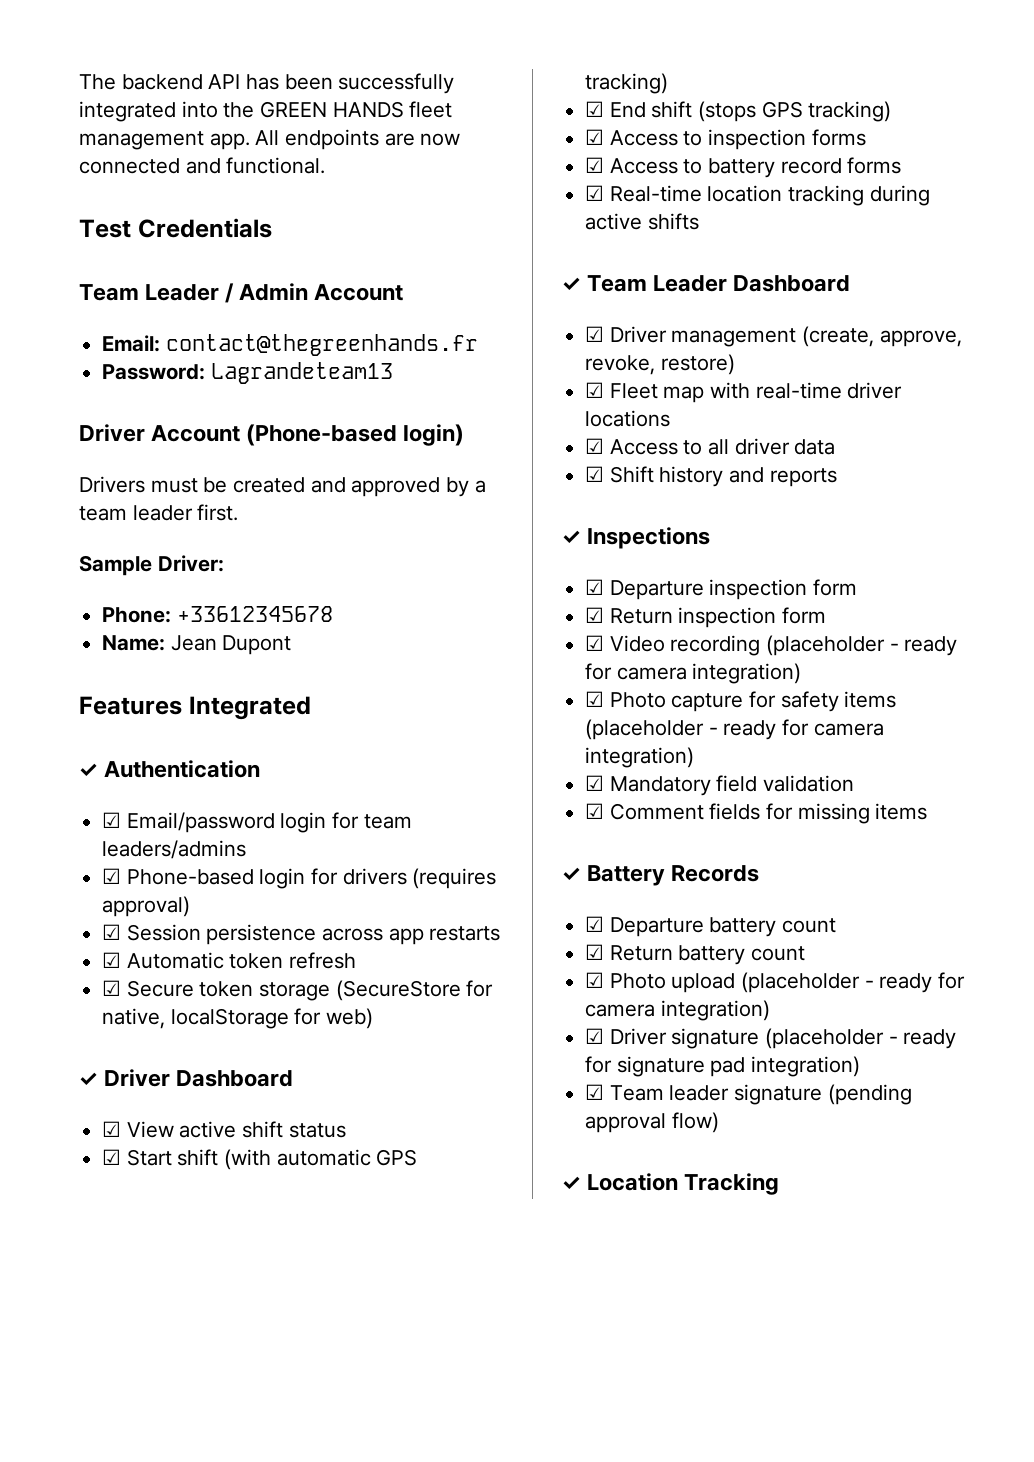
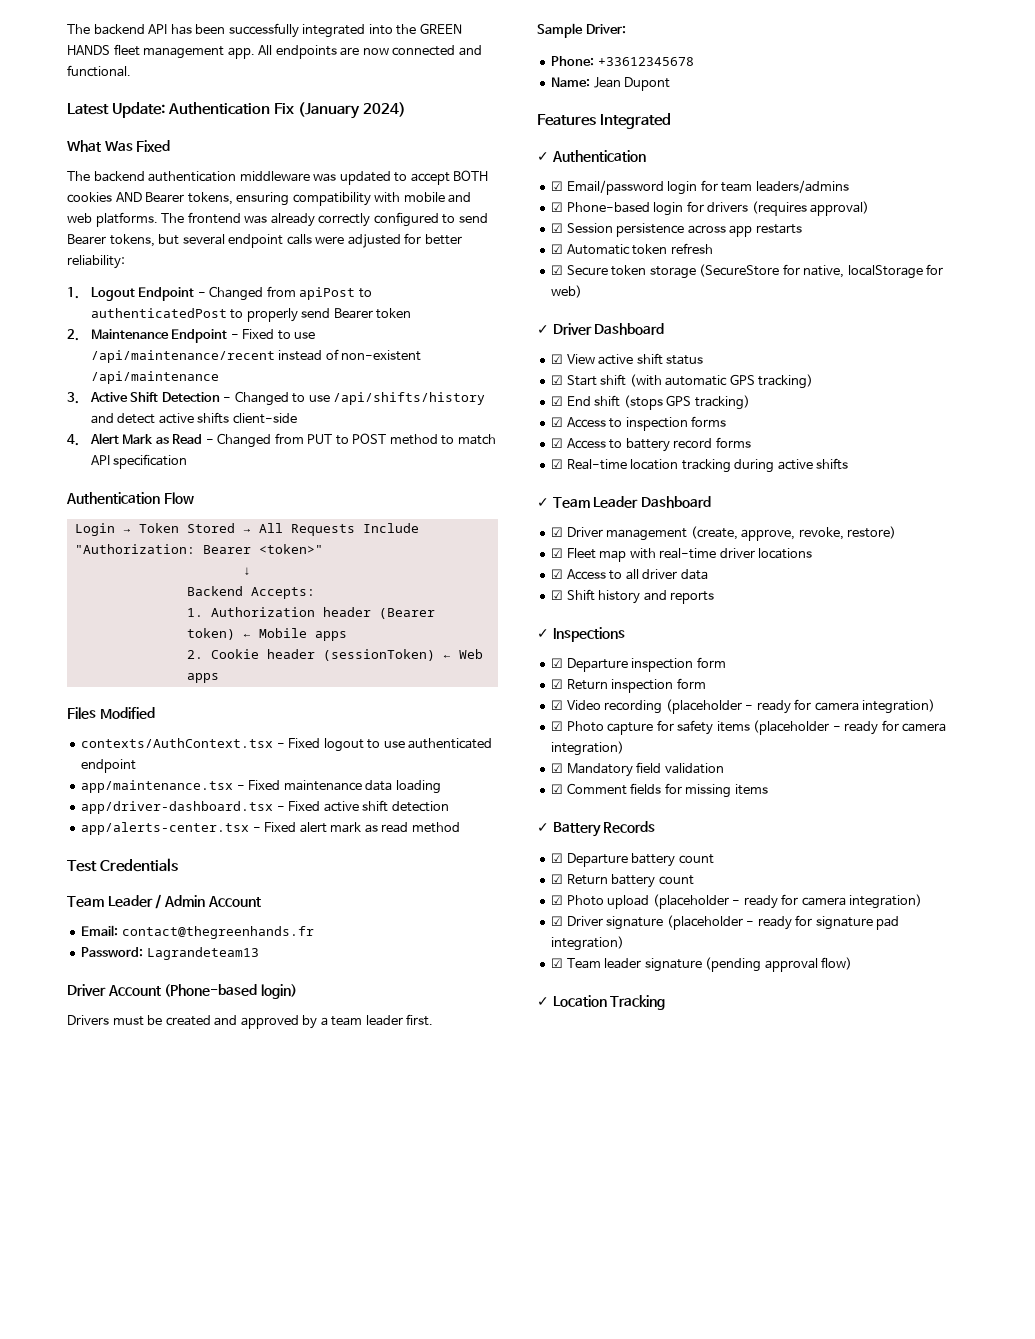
+ Latest Update: Authentication Fix (January 2024)
+ What Was Fixed
+ The backend authentication middleware was updated to accept BOTH cookies AND Bearer tokens, ensuring compatibility with mobile and web platforms. The frontend was already correctly configured to send Bearer tokens, but several endpoint calls were adjusted for better reliability:
+ 1. Logout Endpoint - Changed from apiPost to authenticatedPost to properly send Bearer token
+ 2. Maintenance Endpoint - Fixed to use /api/maintenance/recent instead of non-existent /api/maintenance
+ 3. Active Shift Detection - Changed to use /api/shifts/history and detect active shifts client-side
+ 4. Alert Mark as Read - Changed from PUT to POST method to match API specification
+ Authentication Flow
+ Login → Token Stored → All Requests Include "Authorization: Bearer <token>"
+ ↓
+ Backend Accepts:
+ 1. Authorization header (Bearer token) ← Mobile apps
+ 2. Cookie header (sessionToken) ← Web apps
+ Files Modified
+ contexts/AuthContext.tsx - Fixed logout to use authenticated endpoint
+ app/maintenance.tsx - Fixed maintenance data loading
+ app/driver-dashboard.tsx - Fixed active shift detection
+ app/alerts-center.tsx - Fixed alert mark as read method

